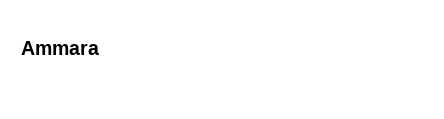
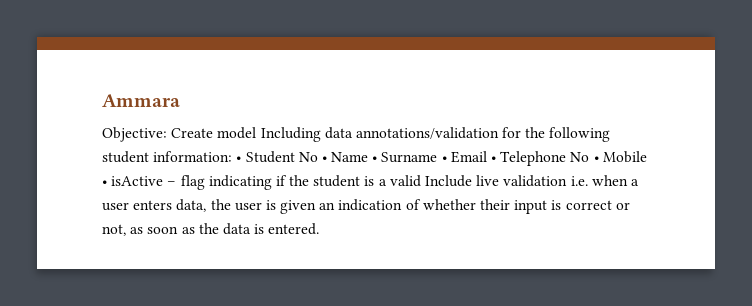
+ Objective: Create model Including data annotations/validation for the following student information: • Student No • Name • Surname • Email • Telephone No • Mobile • isActive – flag indicating if the student is a valid Include live validation i.e. when a user enters data, the user is given an indication of whether their input is correct or not, as soon as the data is entered.

